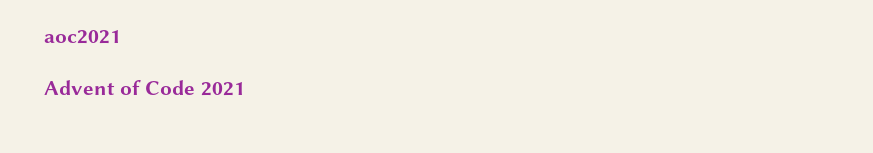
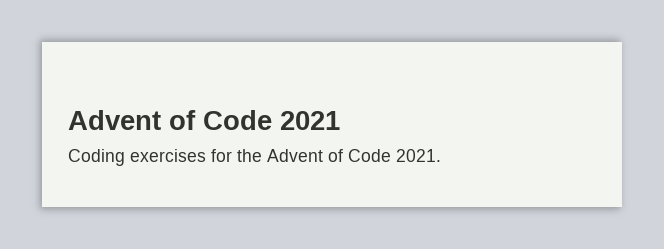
- aoc2021
+ Coding exercises for the Advent of Code 2021.

